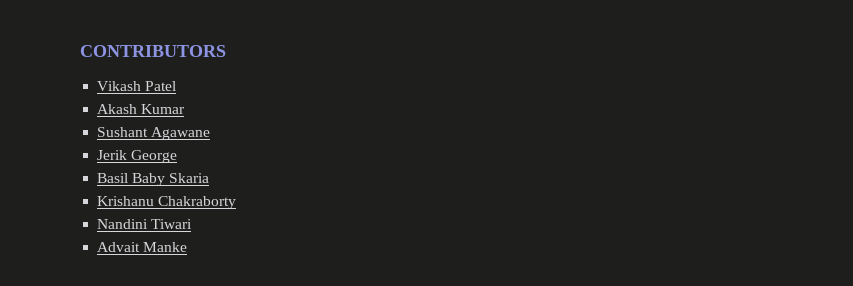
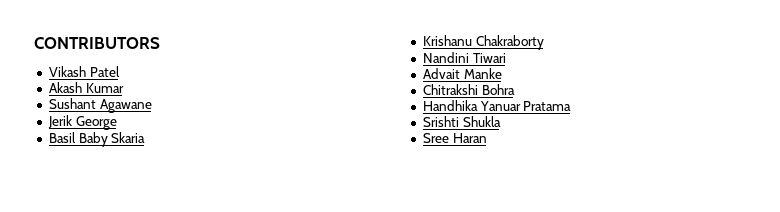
+ Chitrakshi Bohra
+ Handhika Yanuar Pratama
+ Srishti Shukla
+ Sree Haran

